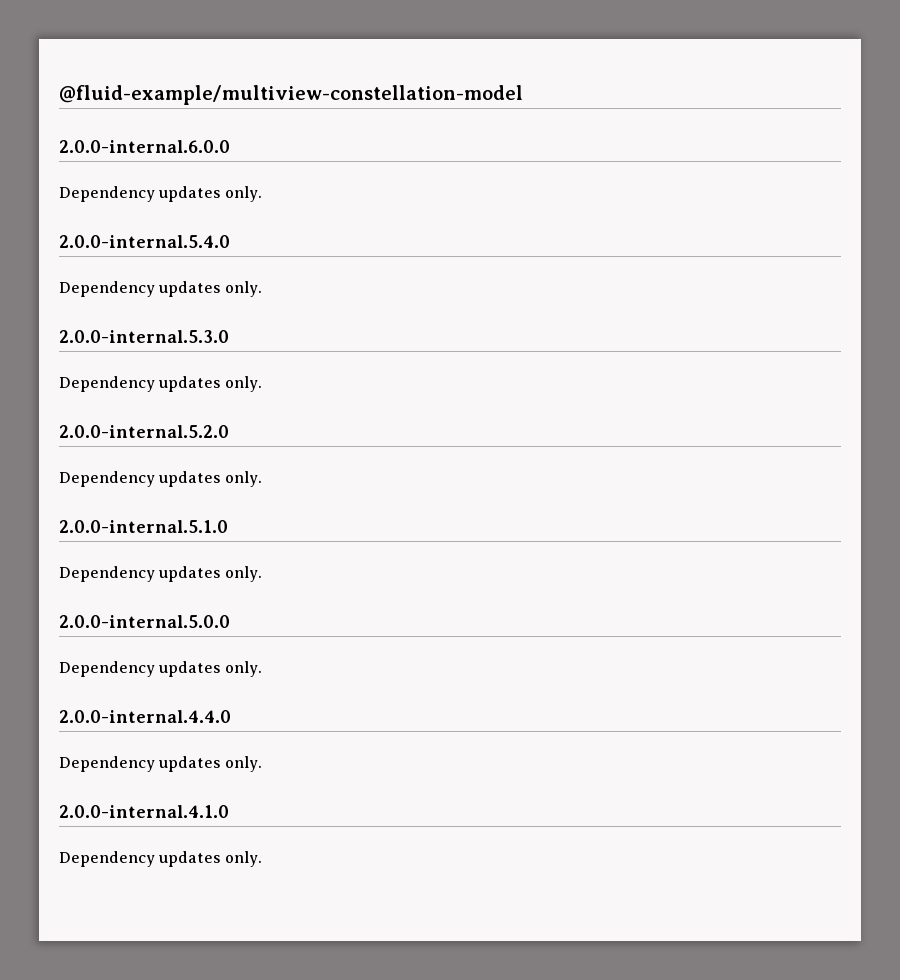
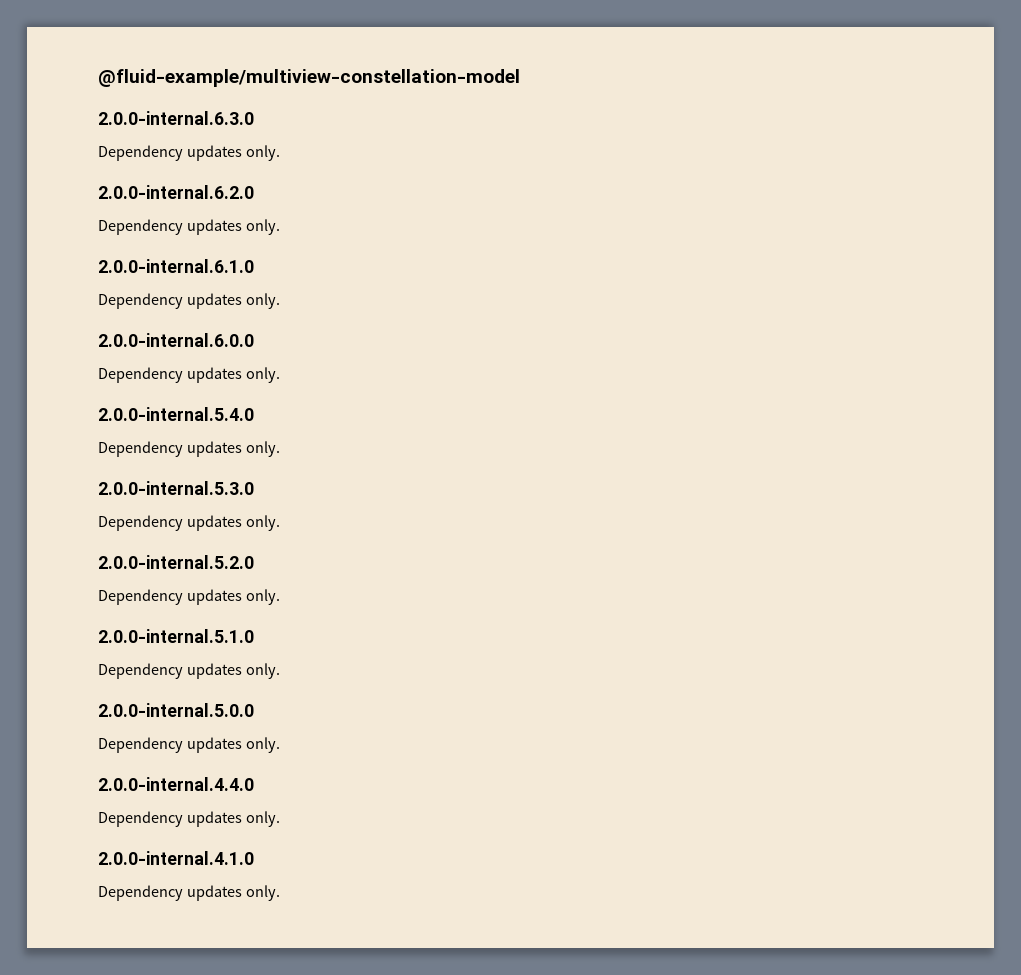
+ 2.0.0-internal.6.3.0
+ Dependency updates only.
+ 2.0.0-internal.6.2.0
+ Dependency updates only.
+ 2.0.0-internal.6.1.0
+ Dependency updates only.

